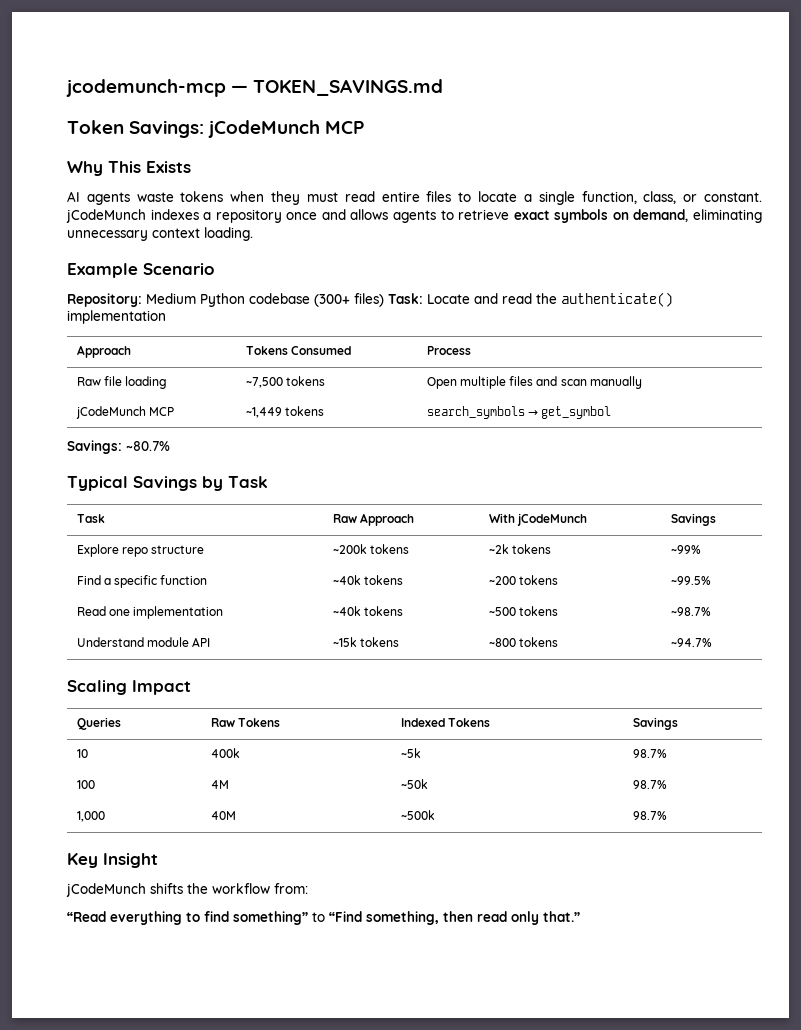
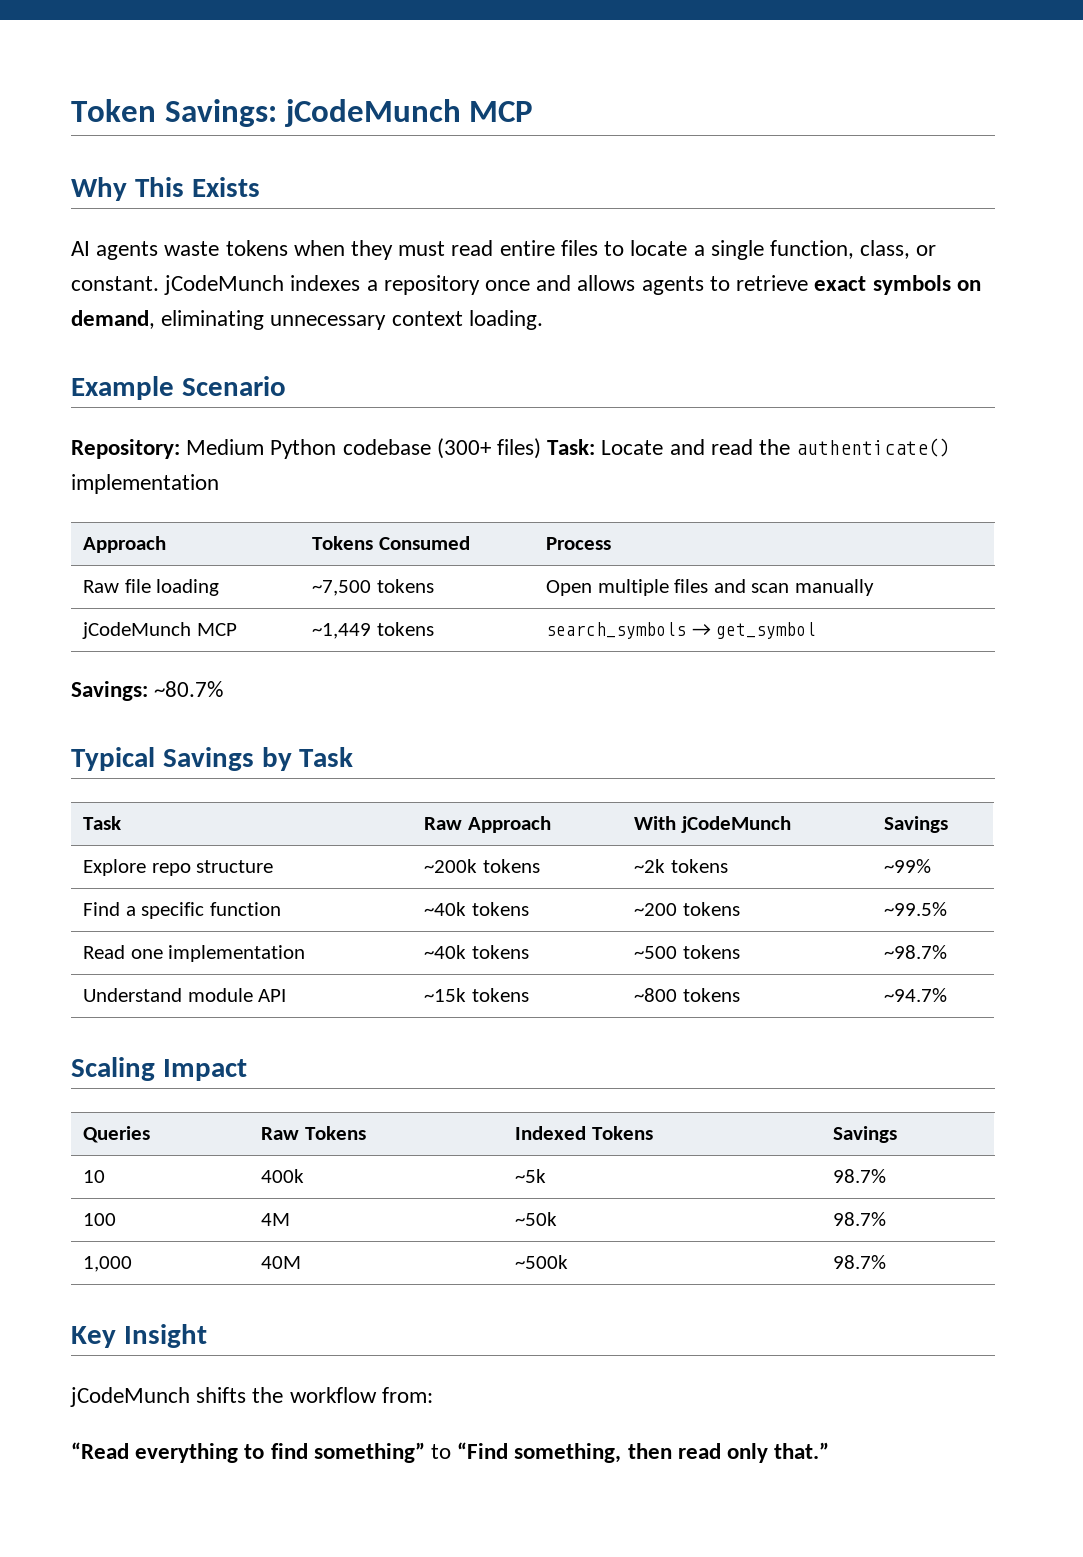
- jcodemunch-mcp — TOKEN_SAVINGS.md

